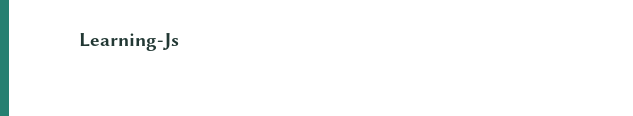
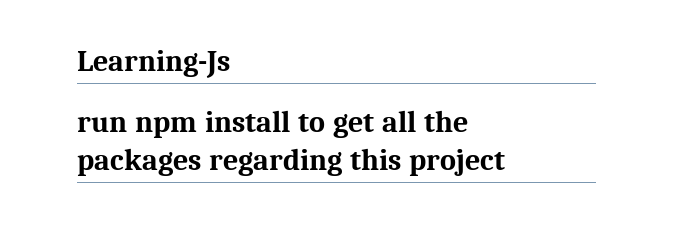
+ run npm install to get all the packages regarding this project

